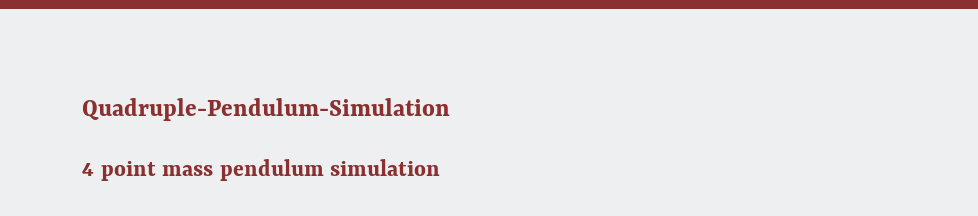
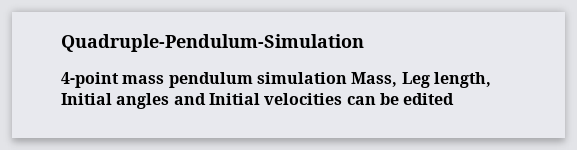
- 4 point mass pendulum simulation
+ 4-point mass pendulum simulation Mass, Leg length, Initial angles and Initial velocities can be edited

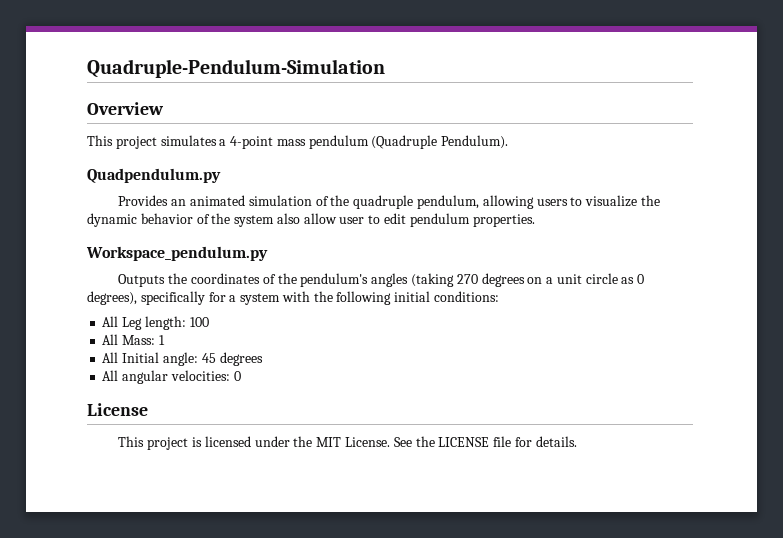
- 4-point mass pendulum simulation Mass, Leg length, Initial angles and Initial velocities can be edited
+ Overview
+ This project simulates a 4-point mass pendulum (Quadruple Pendulum).
+ Quadpendulum.py
+ Provides an animated simulation of the quadruple pendulum, allowing users to visualize the dynamic behavior of the system also allow user to edit pendulum properties.
+ Workspace_pendulum.py
+ Outputs the coordinates of the pendulum's angles (taking 270 degrees on a unit circle as 0 degrees), specifically for a system with the following initial conditions:
+ All Leg length: 100
+ All Mass: 1
+ All Initial angle: 45 degrees
+ All angular velocities: 0
+ License
+ This project is licensed under the MIT License. See the LICENSE file for details.

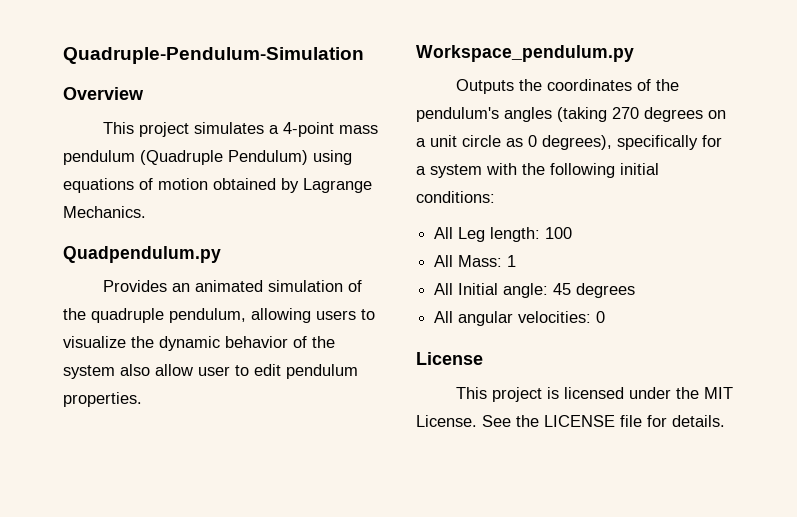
- This project simulates a 4-point mass pendulum (Quadruple Pendulum).
+ This project simulates a 4-point mass pendulum (Quadruple Pendulum) using equations of motion obtained by Lagrange Mechanics.

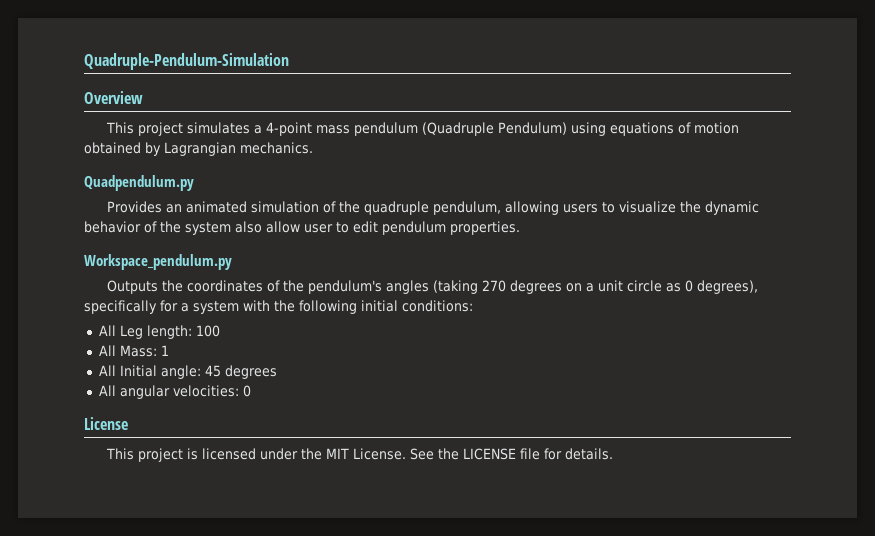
- This project simulates a 4-point mass pendulum (Quadruple Pendulum) using equations of motion obtained by Lagrange Mechanics.
+ This project simulates a 4-point mass pendulum (Quadruple Pendulum) using equations of motion obtained by Lagrangian mechanics.

